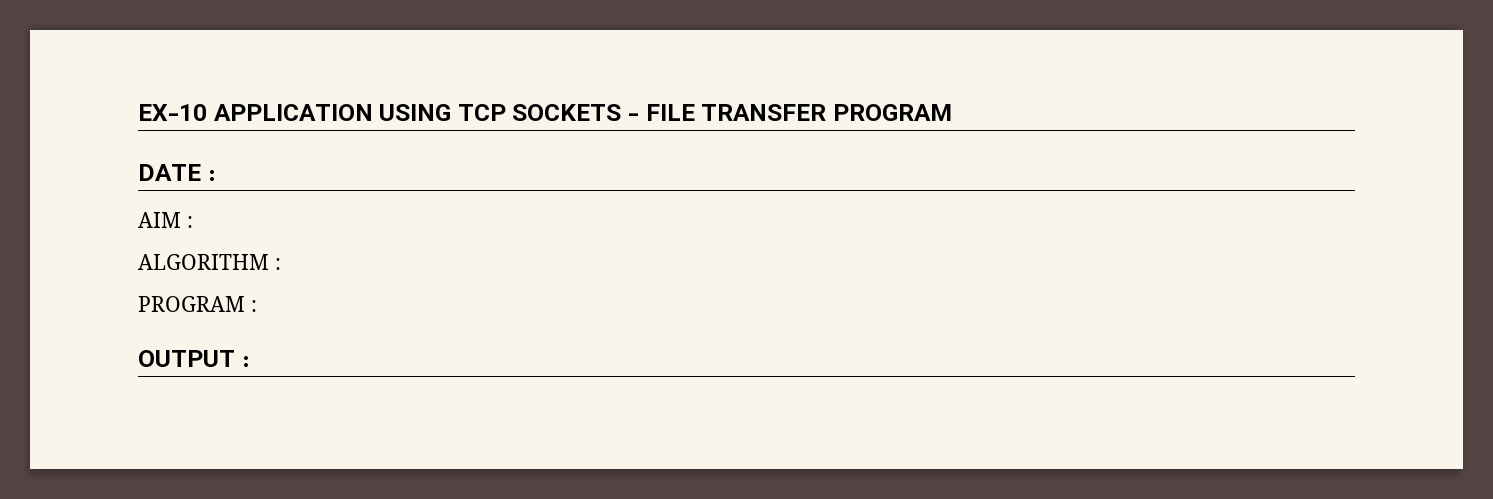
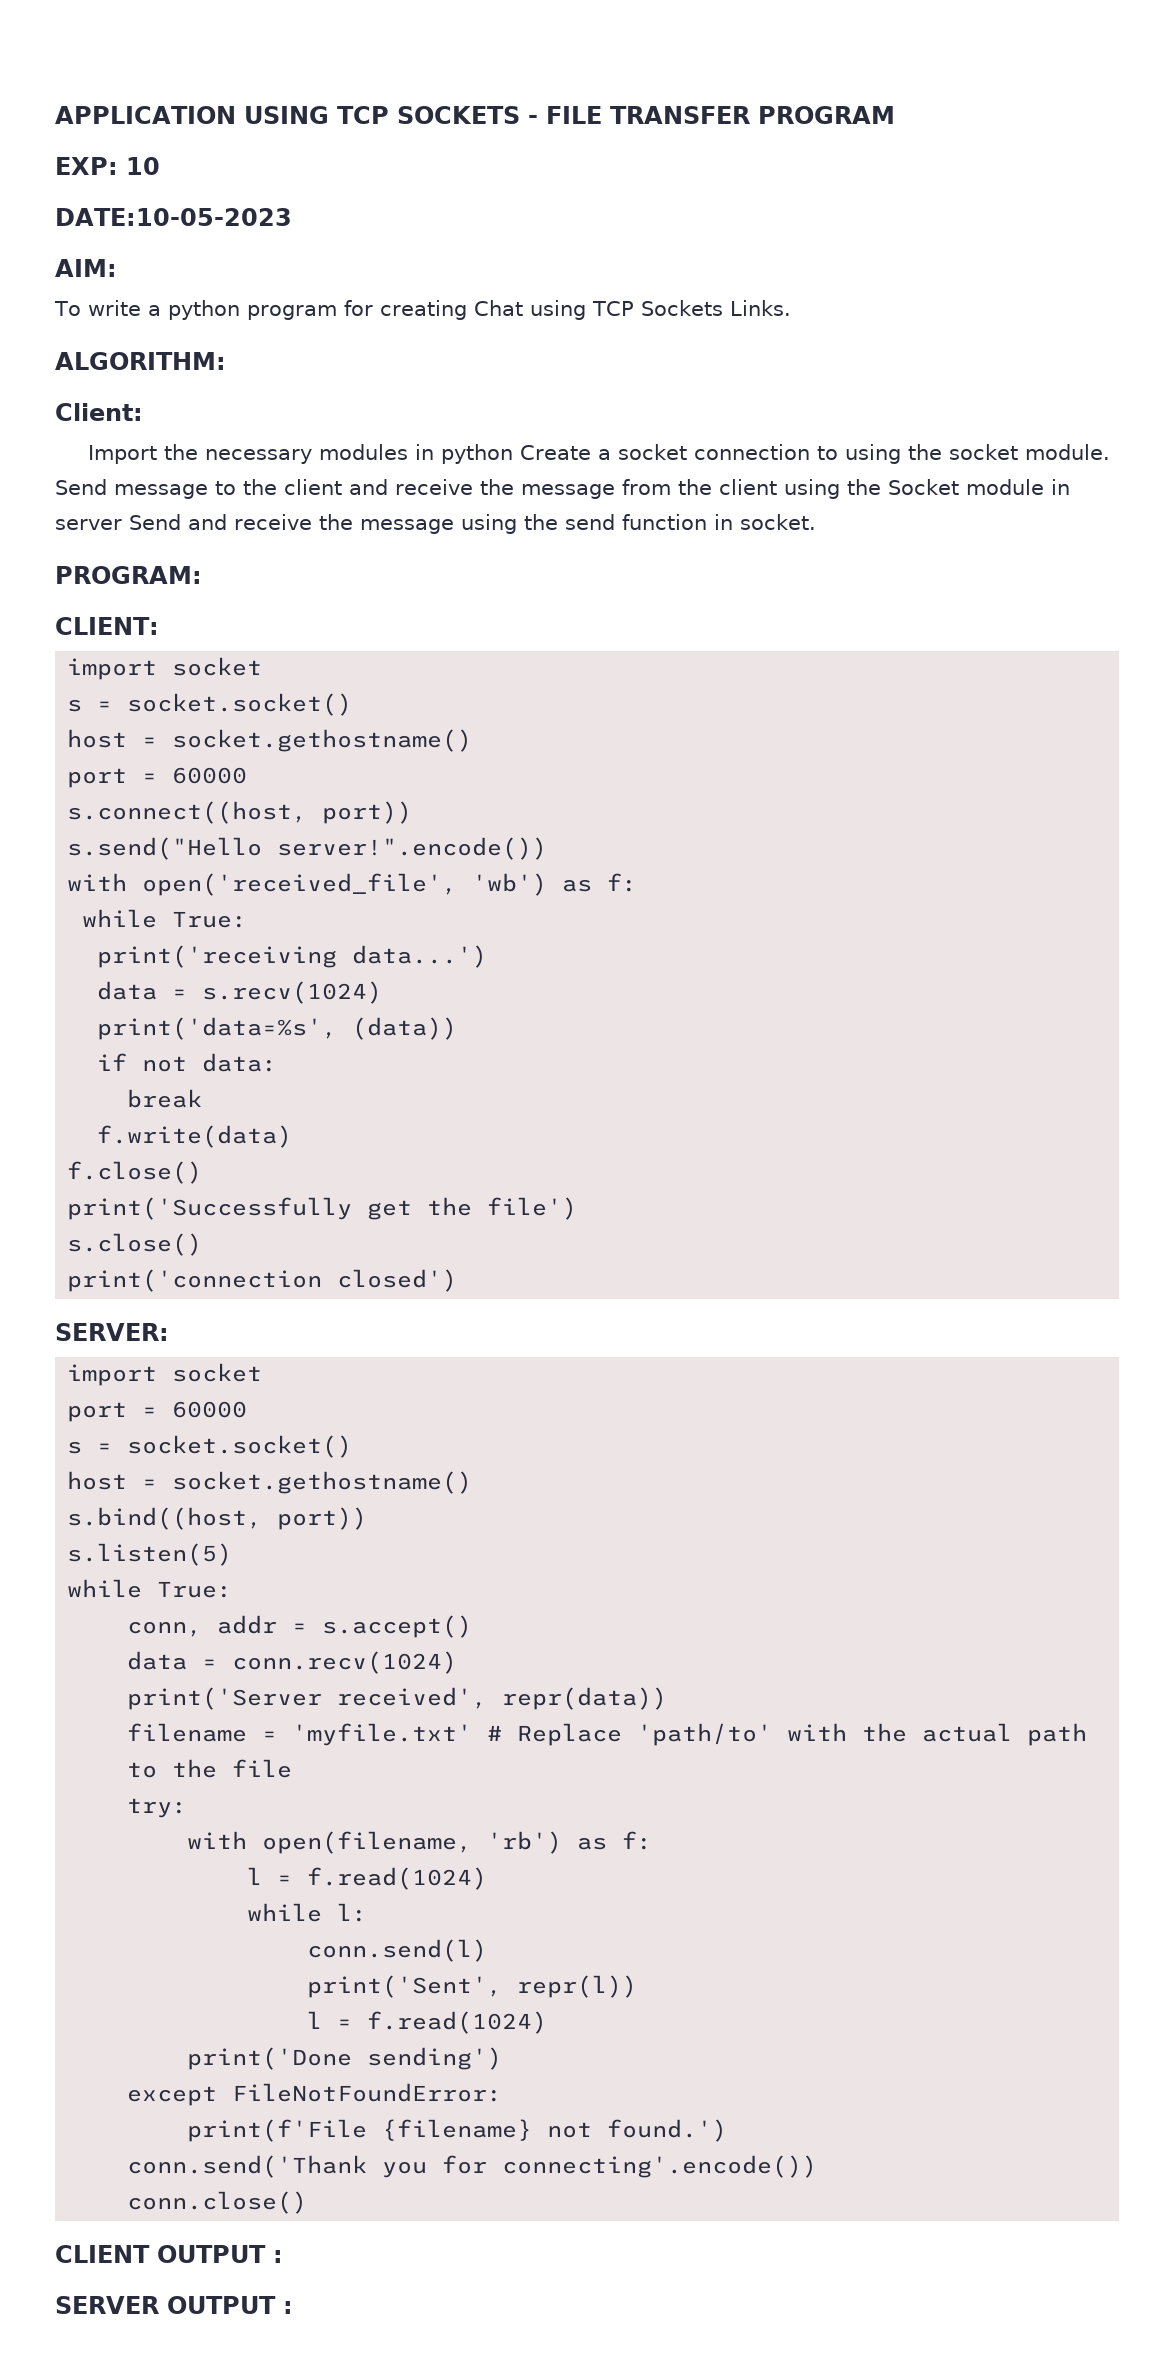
- EX-10 APPLICATION USING TCP SOCKETS - FILE TRANSFER PROGRAM
+ APPLICATION USING TCP SOCKETS - FILE TRANSFER PROGRAM
- DATE :
- AIM :
- ALGORITHM :
- PROGRAM :
- OUTPUT :
+ EXP: 10
+ DATE:10-05-2023
+ AIM:
+ To write a python program for creating Chat using TCP Sockets Links.
+ ALGORITHM:
+ Client:
+ Import the necessary modules in python Create a socket connection to using the socket module. Send message to the client and receive the message from the client using the Socket module in server Send and receive the message using the send function in socket.
+ PROGRAM:
+ CLIENT:
+ import socket
+ s = socket.socket()
+ host = socket.gethostname()
+ port = 60000
+ s.connect((host, port))
+ s.send("Hello server!".encode())
+ with open('received_file', 'wb') as f:
+ while True:
+ print('receiving data...')
+ data = s.recv(1024)
+ print('data=%s', (data))
+ if not data:
+ break
+ f.write(data)
+ f.close()
+ print('Successfully get the file')
+ s.close()
+ print('connection closed')
+ SERVER:
+ import socket
+ port = 60000
+ s = socket.socket()
+ host = socket.gethostname()
+ s.bind((host, port))
+ s.listen(5)
+ while True:
+ conn, addr = s.accept()
+ data = conn.recv(1024)
+ print('Server received', repr(data))
+ filename = 'myfile.txt' # Replace 'path/to' with the actual path to the file
+ try:
+ with open(filename, 'rb') as f:
+ l = f.read(1024)
+ while l:
+ conn.send(l)
+ print('Sent', repr(l))
+ l = f.read(1024)
+ print('Done sending')
+ except FileNotFoundError:
+ print(f'File {filename} not found.')
+ conn.send('Thank you for connecting'.encode())
+ conn.close()
+ CLIENT OUTPUT :
+ SERVER OUTPUT :

